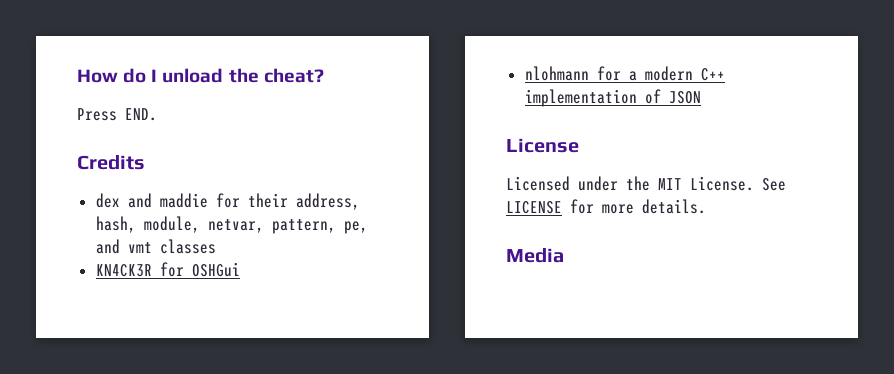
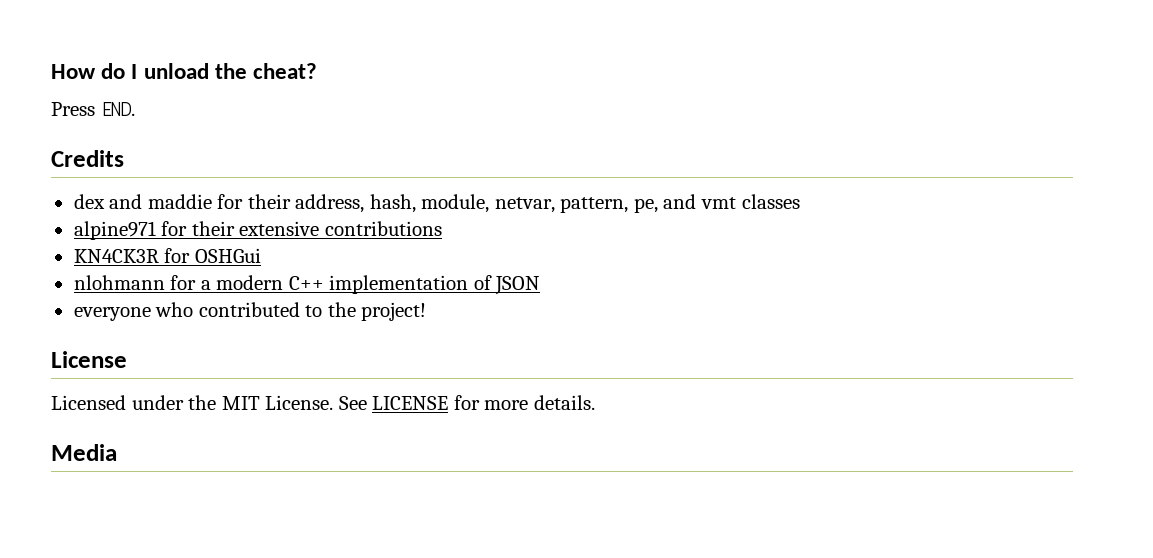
+ alpine971 for their extensive contributions
+ everyone who contributed to the project!

